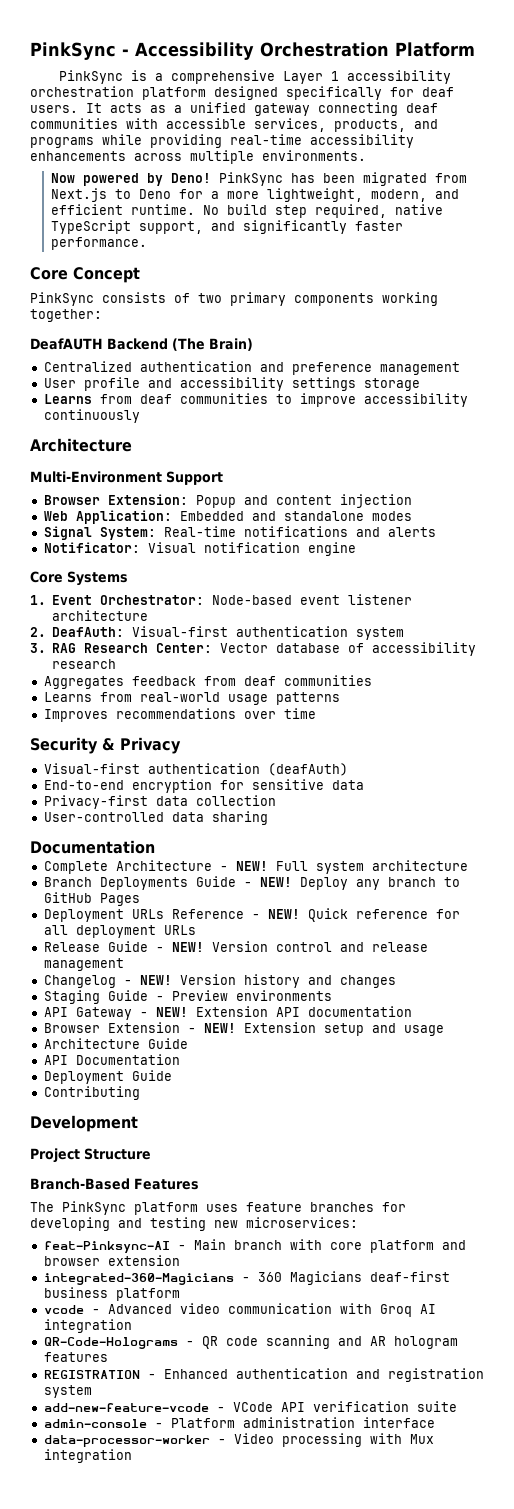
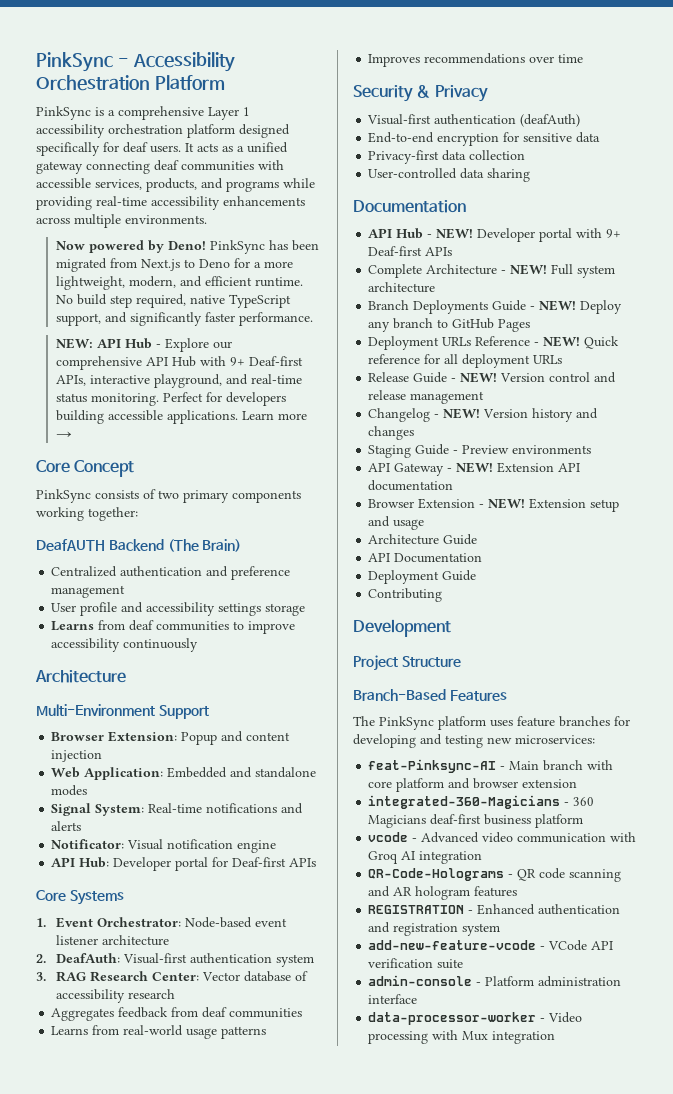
+ NEW: API Hub - Explore our comprehensive API Hub with 9+ Deaf-first APIs, interactive playground, and real-time status monitoring. Perfect for developers building accessible applications. Learn more →
+ API Hub: Developer portal for Deaf-first APIs
+ API Hub - NEW! Developer portal with 9+ Deaf-first APIs

